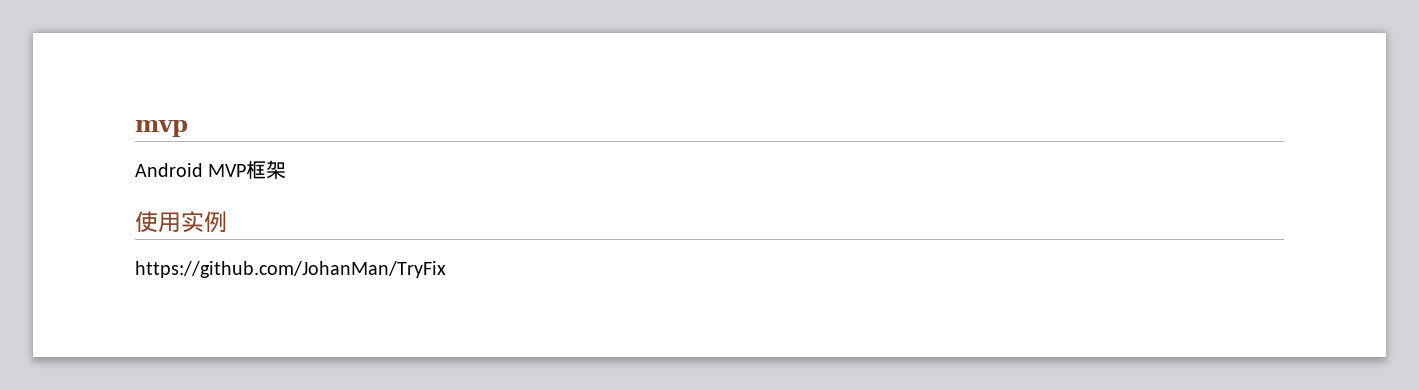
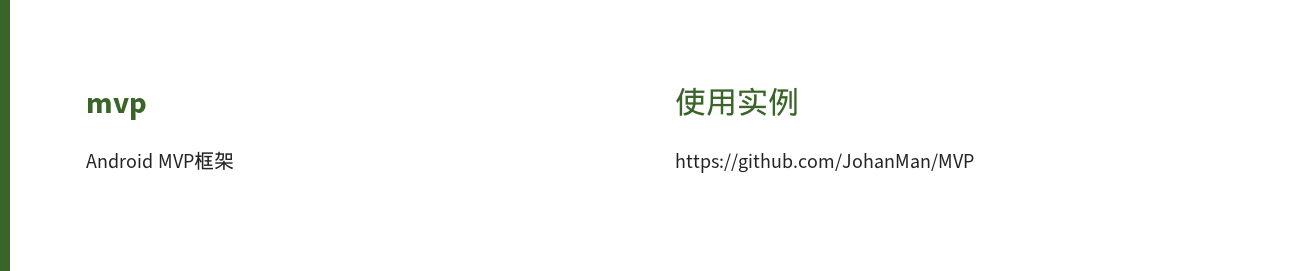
- https://github.com/JohanMan/TryFix
+ https://github.com/JohanMan/MVP

